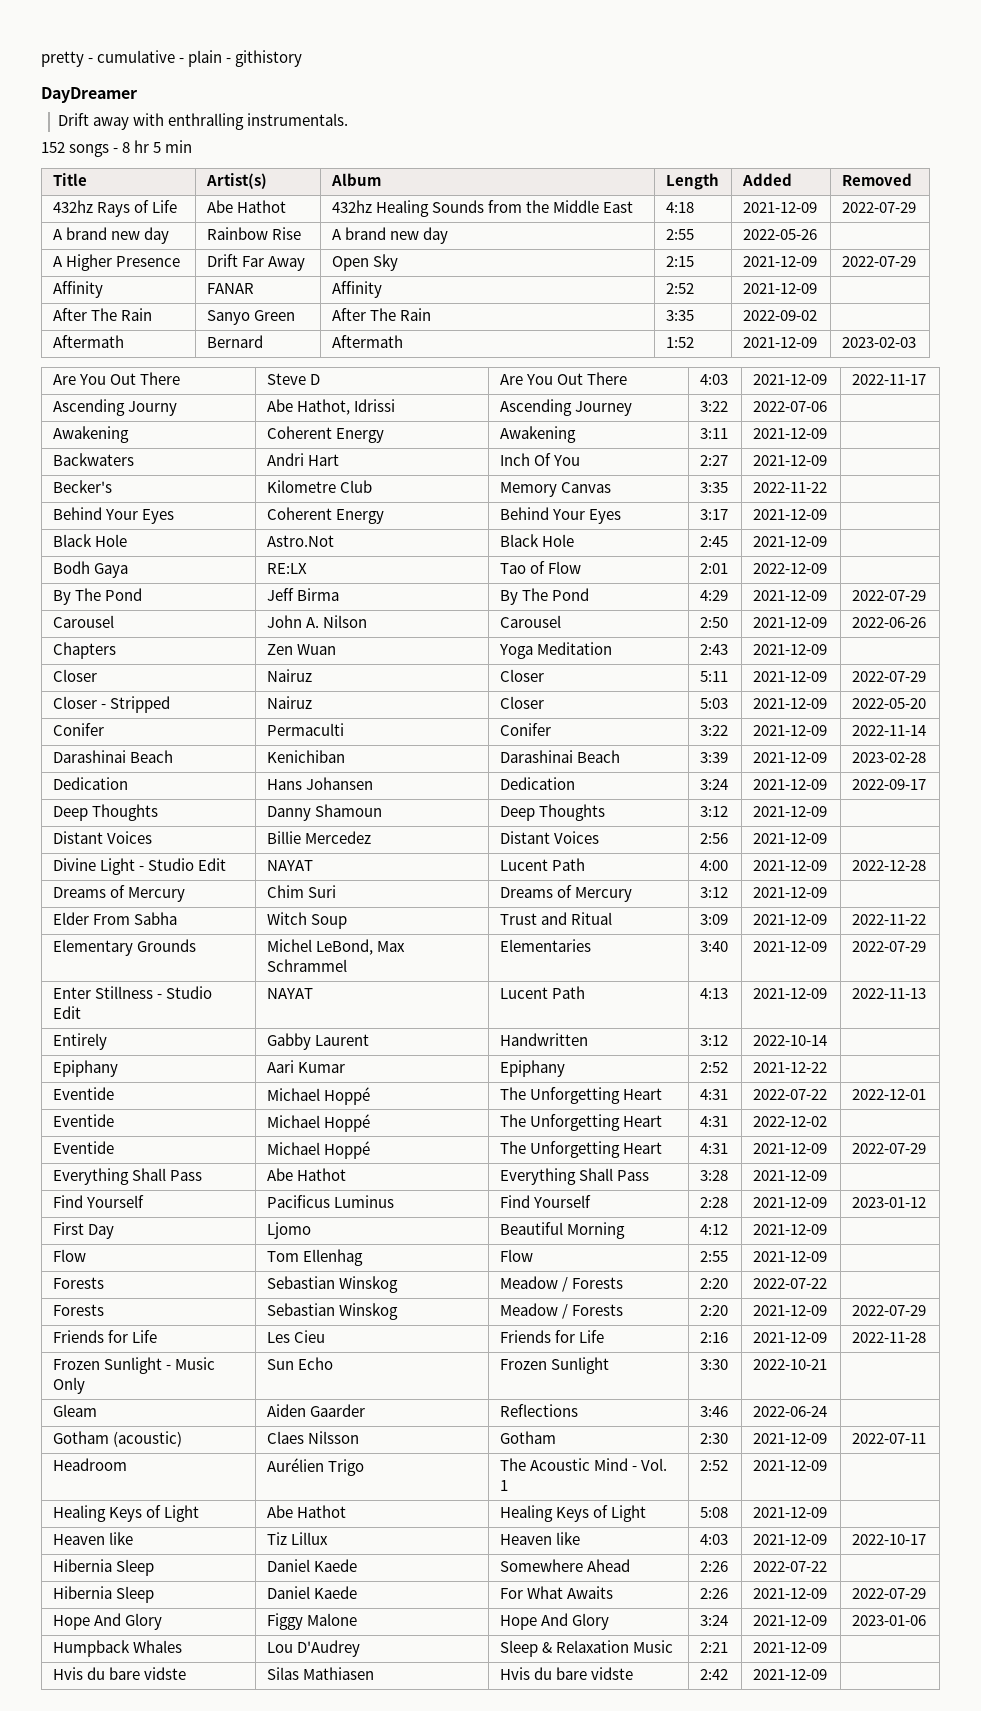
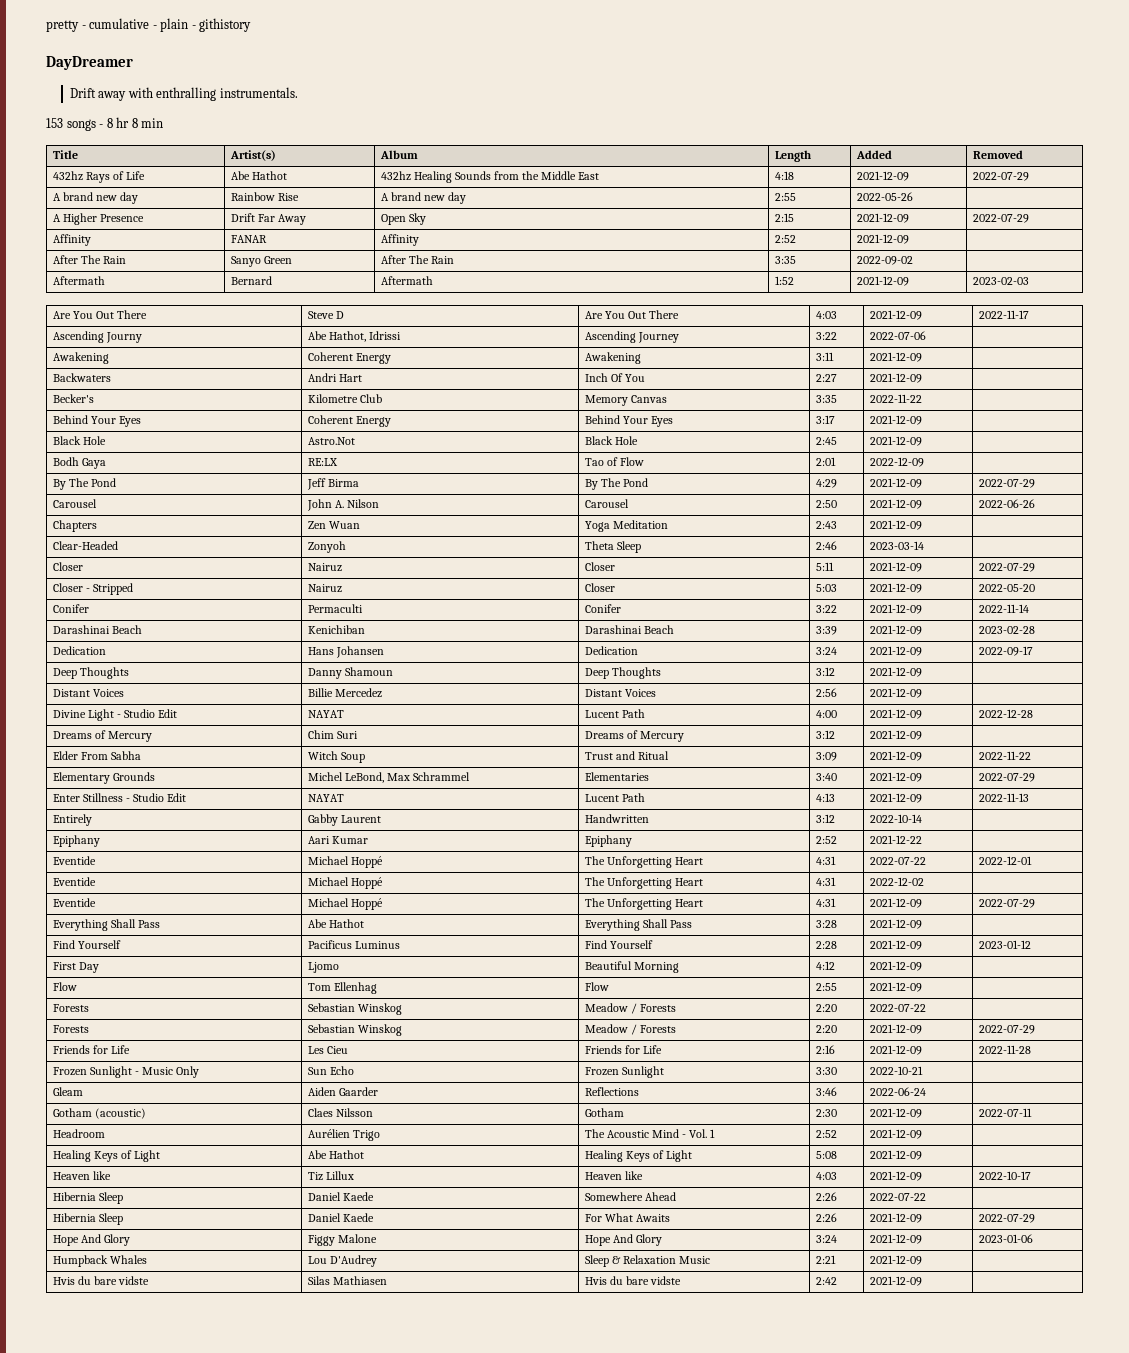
- 152 songs - 8 hr 5 min
+ 153 songs - 8 hr 8 min
+ Clear-Headed | Zonyoh | Theta Sleep | 2:46 | 2023-03-14 |

